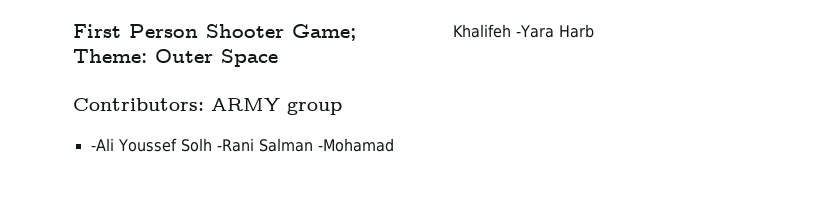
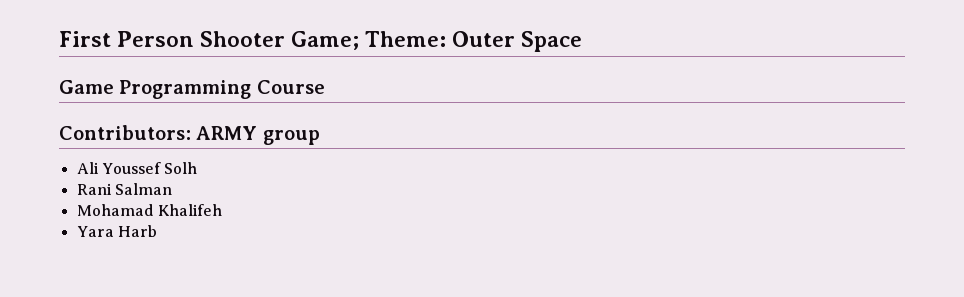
+ Game Programming Course
- -Ali Youssef Solh -Rani Salman -Mohamad Khalifeh -Yara Harb
+ Ali Youssef Solh
+ Rani Salman
+ Mohamad Khalifeh
+ Yara Harb

